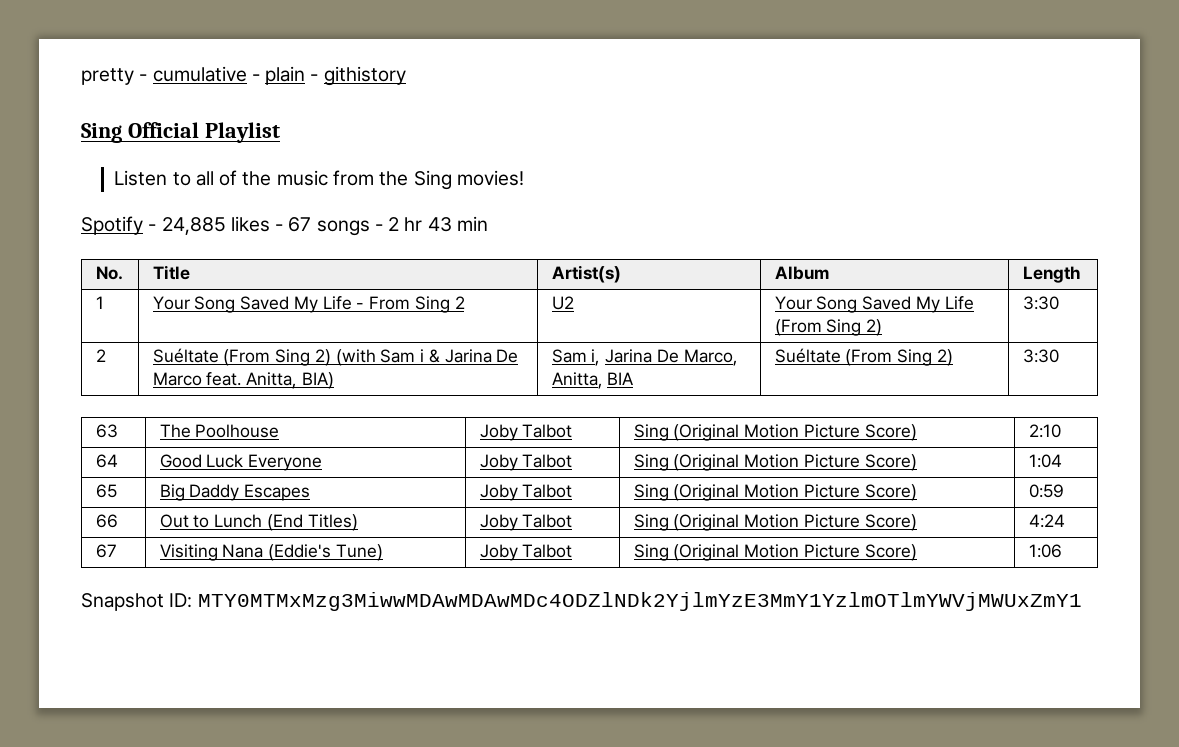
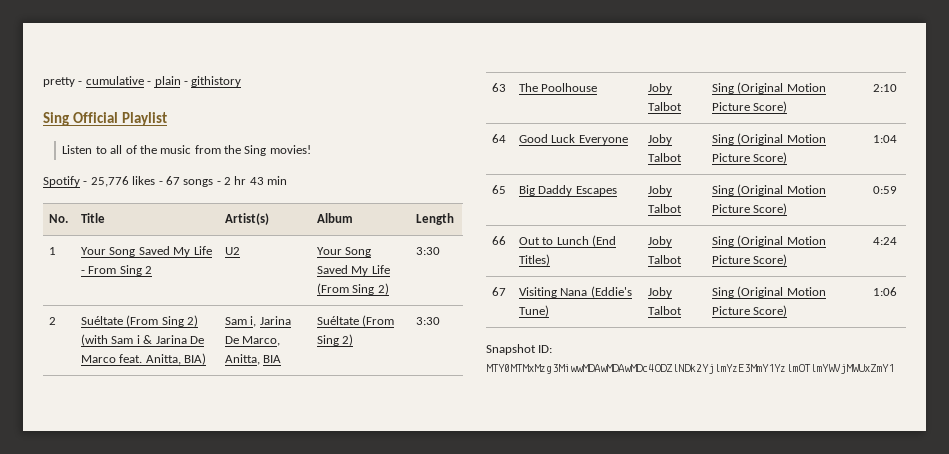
- Spotify - 24,885 likes - 67 songs - 2 hr 43 min
+ Spotify - 25,776 likes - 67 songs - 2 hr 43 min

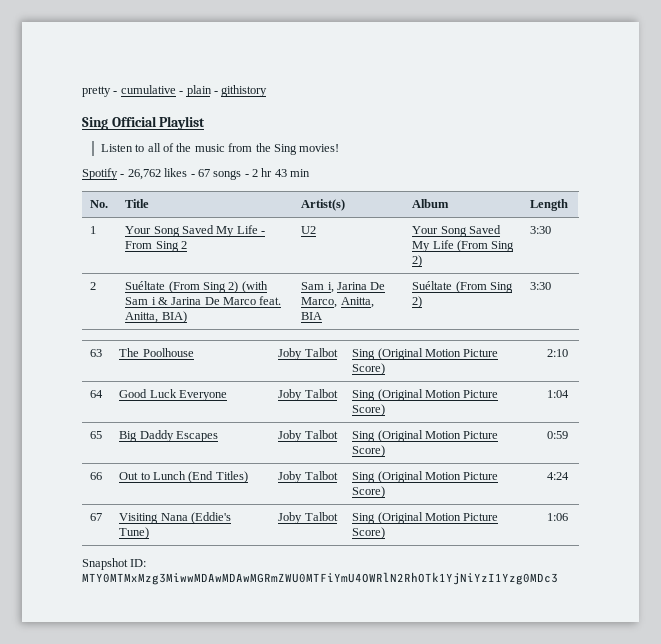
- Spotify - 25,776 likes - 67 songs - 2 hr 43 min
+ Spotify - 26,762 likes - 67 songs - 2 hr 43 min
- Snapshot ID: MTY0MTMxMzg3MiwwMDAwMDAwMDc4ODZlNDk2YjlmYzE3MmY1YzlmOTlmYWVjMWUxZmY1
+ Snapshot ID: MTY0MTMxMzg3MiwwMDAwMDAwMGRmZWU0MTFiYmU4OWRlN2RhOTk1YjNiYzI1Yzg0MDc3

